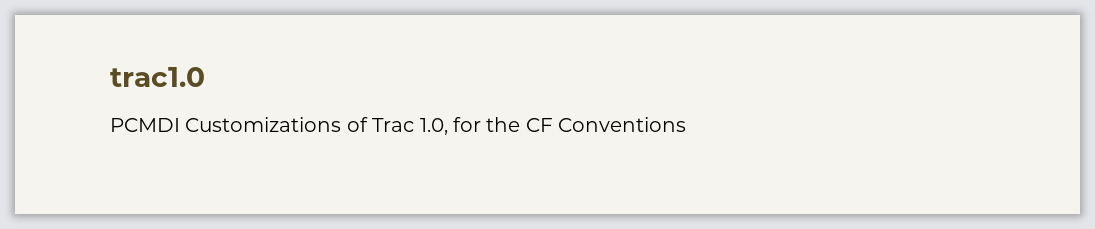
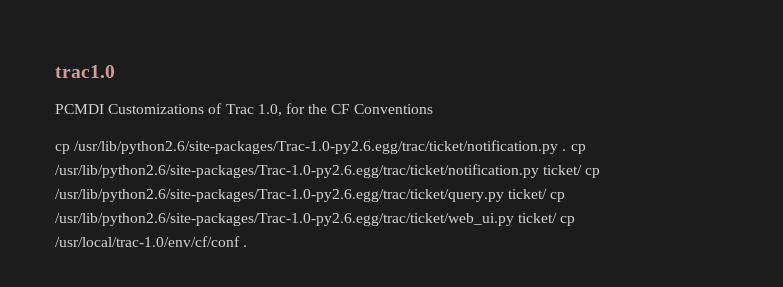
+ cp /usr/lib/python2.6/site-packages/Trac-1.0-py2.6.egg/trac/ticket/notification.py . cp /usr/lib/python2.6/site-packages/Trac-1.0-py2.6.egg/trac/ticket/notification.py ticket/ cp /usr/lib/python2.6/site-packages/Trac-1.0-py2.6.egg/trac/ticket/query.py ticket/ cp /usr/lib/python2.6/site-packages/Trac-1.0-py2.6.egg/trac/ticket/web_ui.py ticket/ cp /usr/local/trac-1.0/env/cf/conf .

